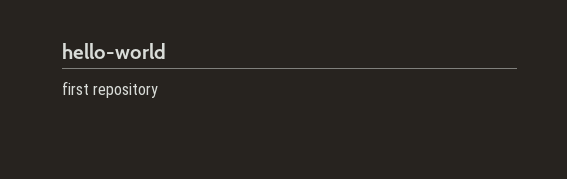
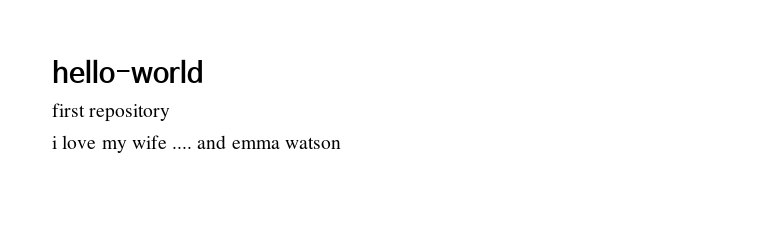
+ i love my wife .... and emma watson

